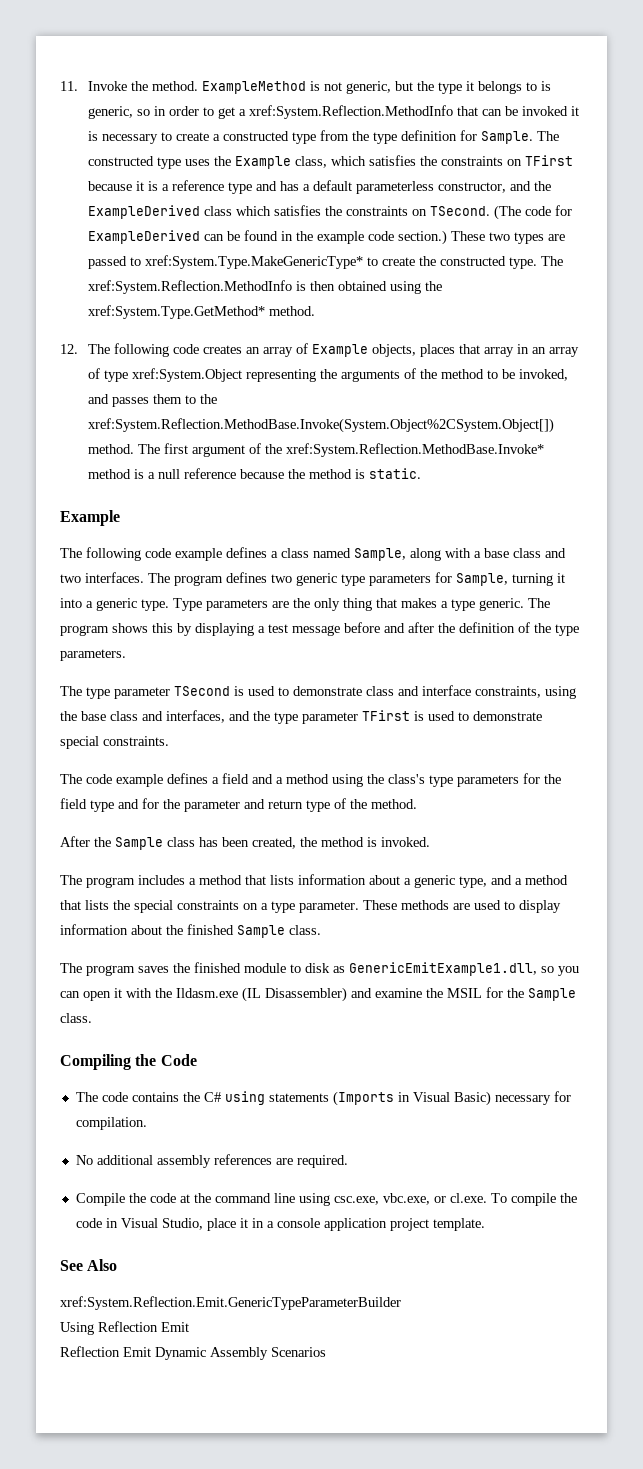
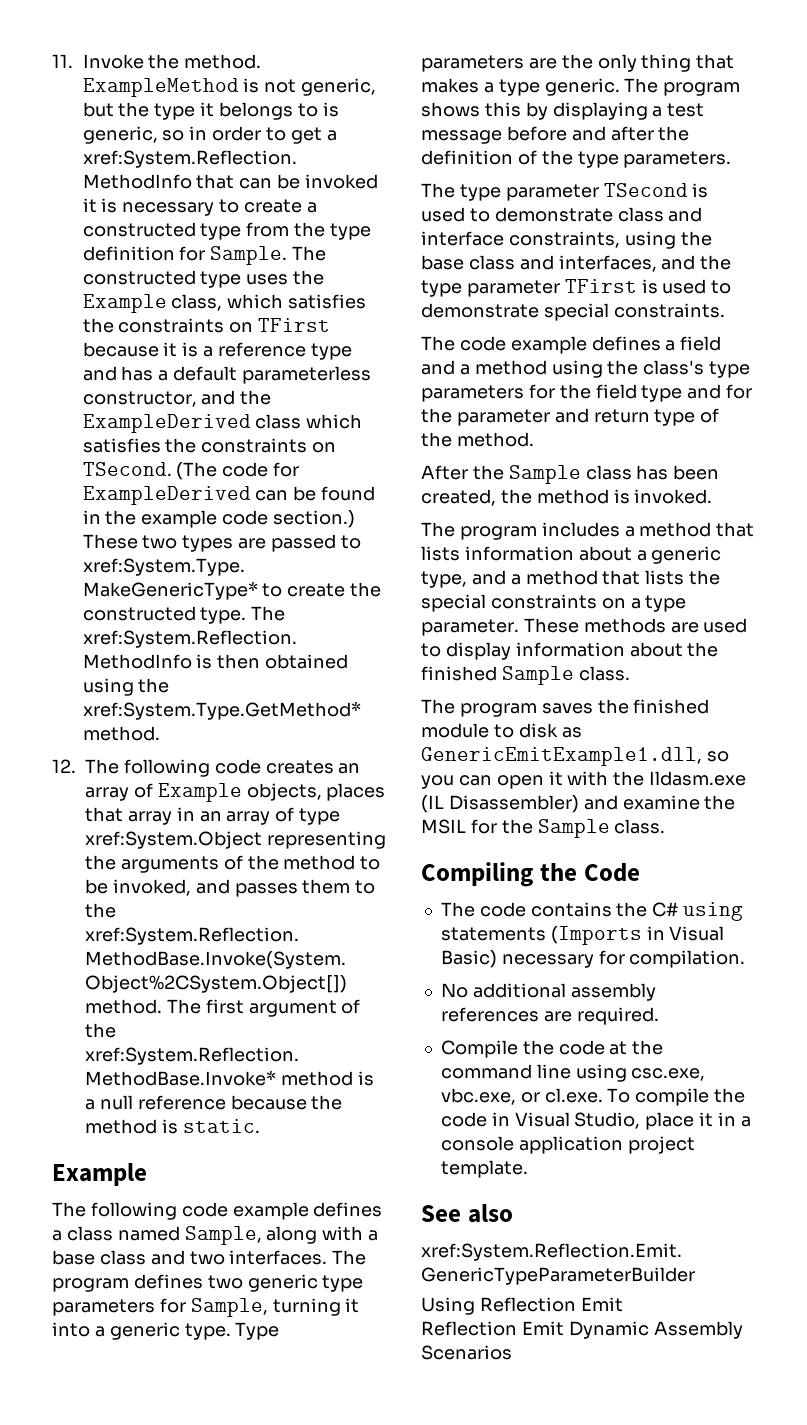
- See Also
+ See also

